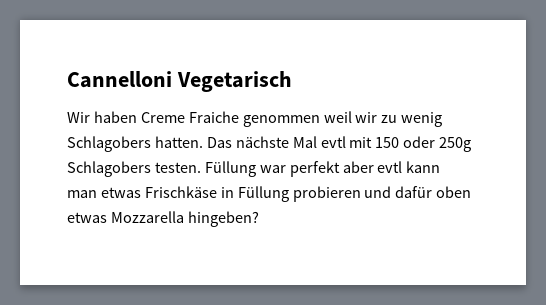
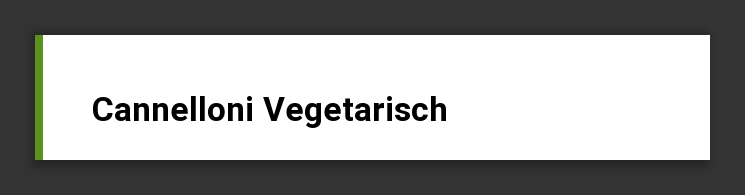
- Wir haben Creme Fraiche genommen weil wir zu wenig Schlagobers hatten. Das nächste Mal evtl mit 150 oder 250g Schlagobers testen. Füllung war perfekt aber evtl kann man etwas Frischkäse in Füllung probieren und dafür oben etwas Mozzarella hingeben?

